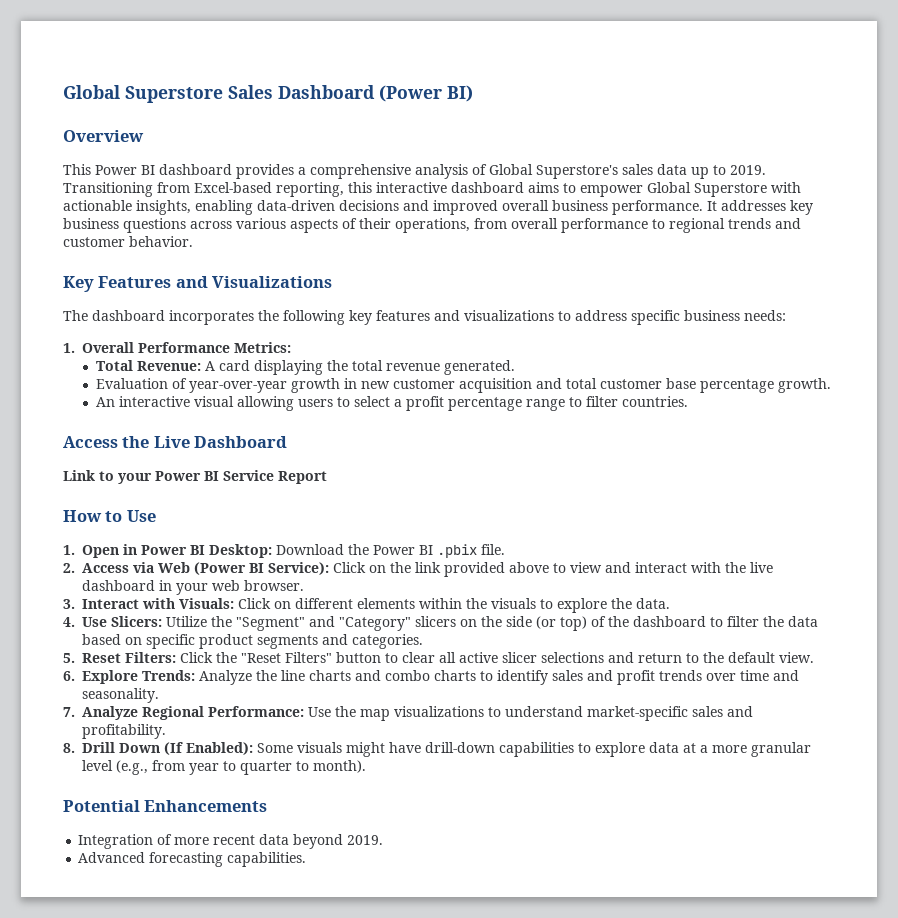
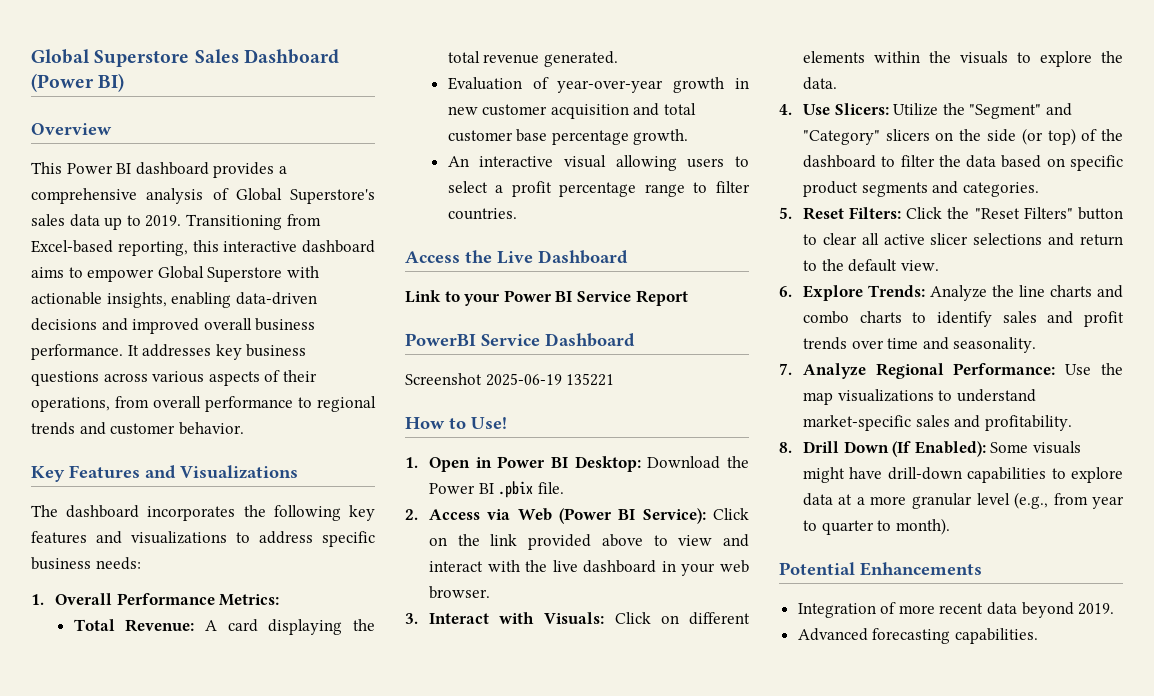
+ PowerBI Service Dashboard
+ Screenshot 2025-06-19 135221
- How to Use
+ How to Use!

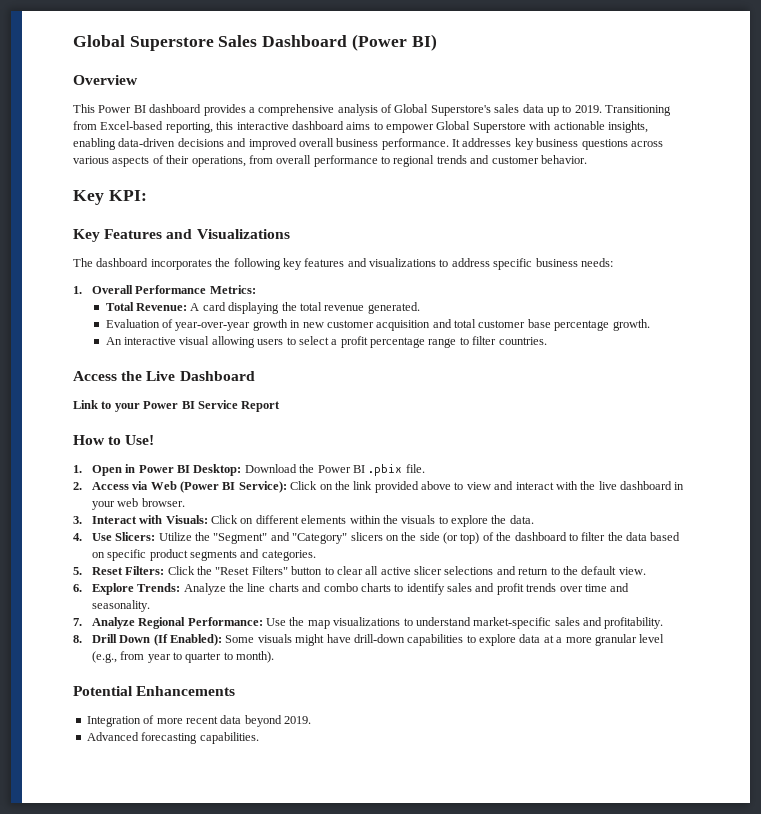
+ Key KPI:
- PowerBI Service Dashboard
- Screenshot 2025-06-19 135221

